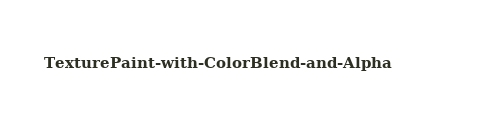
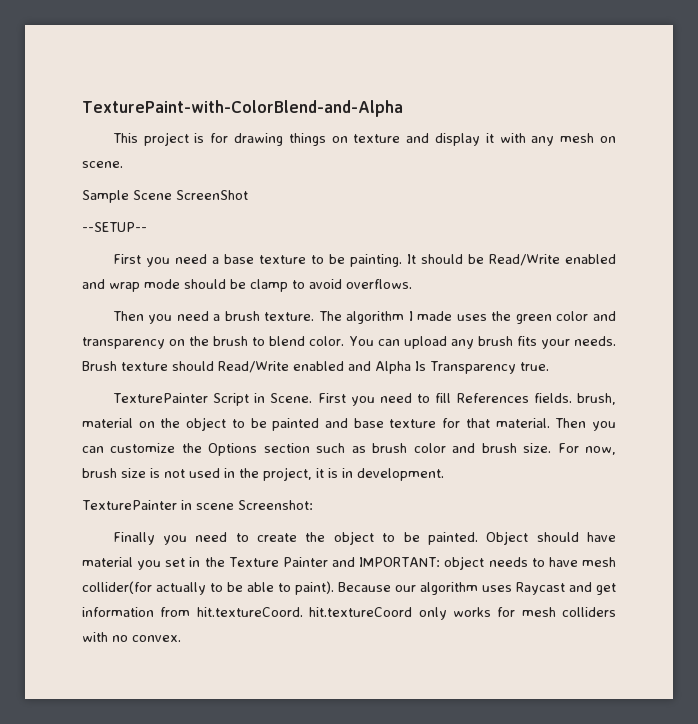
+ This project is for drawing things on texture and display it with any mesh on scene.
+ Sample Scene ScreenShot
+ --SETUP--
+ First you need a base texture to be painting. It should be Read/Write enabled and wrap mode should be clamp to avoid overflows.
+ Then you need a brush texture. The algorithm I made uses the green color and transparency on the brush to blend color. You can upload any brush fits your needs. Brush texture should Read/Write enabled and Alpha Is Transparency true.
+ TexturePainter Script in Scene. First you need to fill References fields. brush, material on the object to be painted and base texture for that material. Then you can customize the Options section such as brush color and brush size. For now, brush size is not used in the project, it is in development.
+ TexturePainter in scene Screenshot:
+ Finally you need to create the object to be painted. Object should have material you set in the Texture Painter and IMPORTANT: object needs to have mesh collider(for actually to be able to paint). Because our algorithm uses Raycast and get information from hit.textureCoord. hit.textureCoord only works for mesh colliders with no convex.

